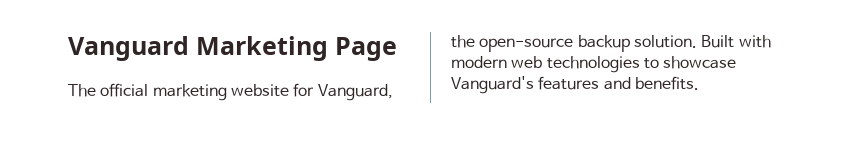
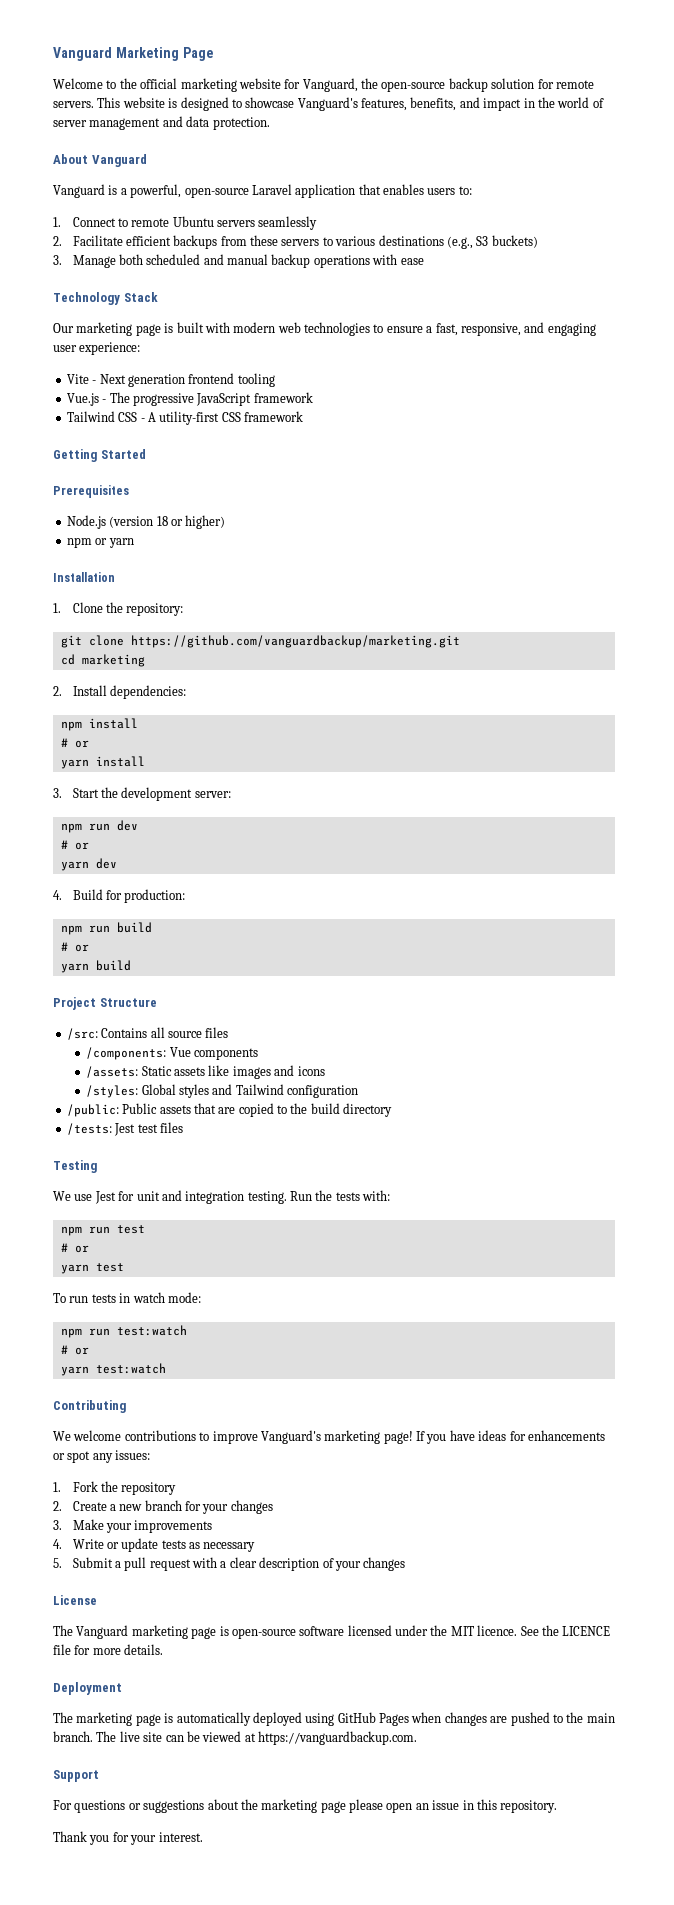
- The official marketing website for Vanguard, the open-source backup solution. Built with modern web technologies to showcase Vanguard's features and benefits.
+ Welcome to the official marketing website for Vanguard, the open-source backup solution for remote servers. This website is designed to showcase Vanguard's features, benefits, and impact in the world of server management and data protection.
+ About Vanguard
+ Vanguard is a powerful, open-source Laravel application that enables users to:
+ 1. Connect to remote Ubuntu servers seamlessly
+ 2. Facilitate efficient backups from these servers to various destinations (e.g., S3 buckets)
+ 3. Manage both scheduled and manual backup operations with ease
+ Technology Stack
+ Our marketing page is built with modern web technologies to ensure a fast, responsive, and engaging user experience:
+ Vite - Next generation frontend tooling
+ Vue.js - The progressive JavaScript framework
+ Tailwind CSS - A utility-first CSS framework
+ Getting Started
+ Prerequisites
+ Node.js (version 18 or higher)
+ npm or yarn
+ Installation
+ 1. Clone the repository:
+ git clone https://github.com/vanguardbackup/marketing.git
+ cd marketing
+ 2. Install dependencies:
+ npm install
+ # or
+ yarn install
+ 3. Start the development server:
+ npm run dev
+ # or
+ yarn dev
+ 4. Build for production:
+ npm run build
+ # or
+ yarn build
+ Project Structure
+ /src: Contains all source files
+ /components: Vue components
+ /assets: Static assets like images and icons
+ /styles: Global styles and Tailwind configuration
+ /public: Public assets that are copied to the build directory
+ /tests: Jest test files
+ Testing
+ We use Jest for unit and integration testing. Run the tests with:
+ npm run test
+ # or
+ yarn test
+ To run tests in watch mode:
+ npm run test:watch
+ # or
+ yarn test:watch
+ Contributing
+ We welcome contributions to improve Vanguard's marketing page! If you have ideas for enhancements or spot any issues:
+ 1. Fork the repository
+ 2. Create a new branch for your changes
+ 3. Make your improvements
+ 4. Write or update tests as necessary
+ 5. Submit a pull request with a clear description of your changes
+ License
+ The Vanguard marketing page is open-source software licensed under the MIT licence. See the LICENCE file for more details.
+ Deployment
+ The marketing page is automatically deployed using GitHub Pages when changes are pushed to the main branch. The live site can be viewed at https://vanguardbackup.com.
+ Support
+ For questions or suggestions about the marketing page please open an issue in this repository.
+ Thank you for your interest.

